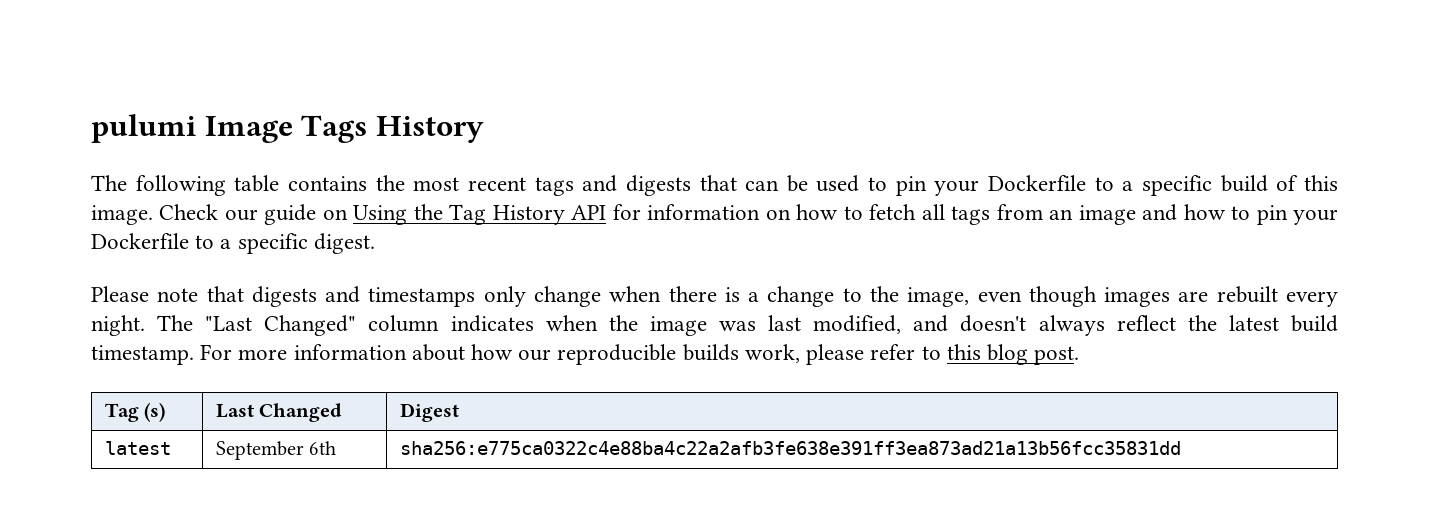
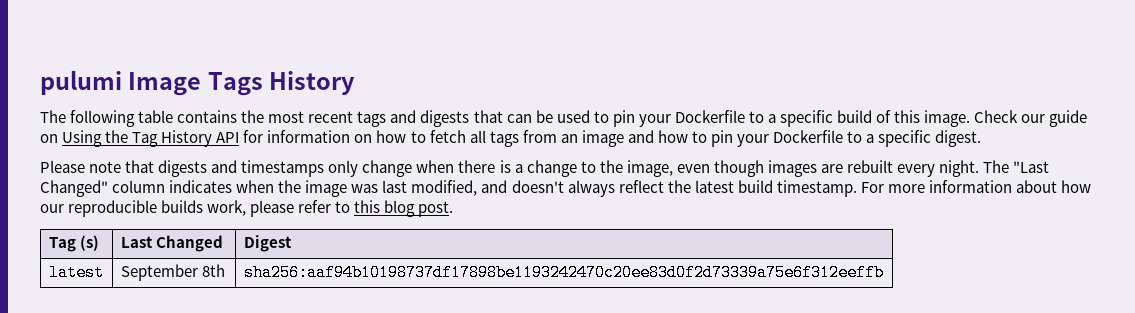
- latest | September 6th | sha256:e775ca0322c4e88ba4c22a2afb3fe638e391ff3ea873ad21a13b56fcc35831dd
+ latest | September 8th | sha256:aaf94b10198737df17898be1193242470c20ee83d0f2d73339a75e6f312eeffb

